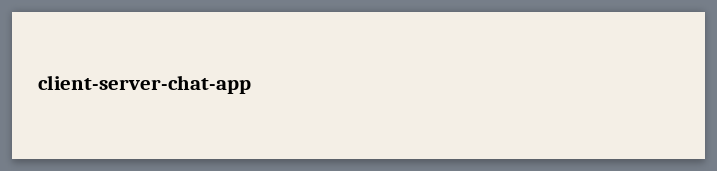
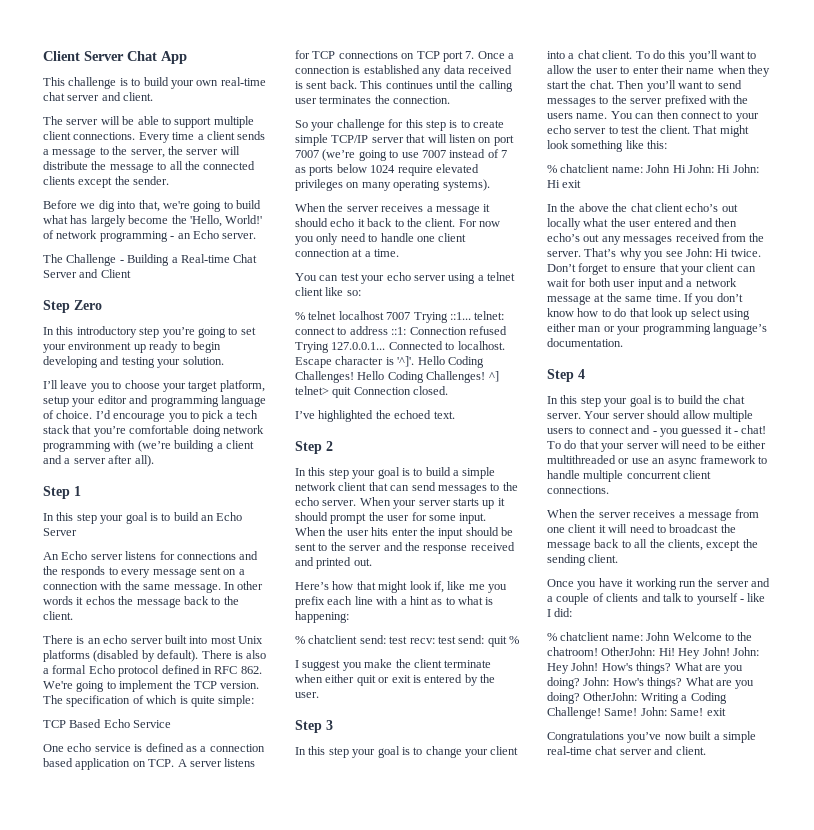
- client-server-chat-app
+ Client Server Chat App
+ This challenge is to build your own real-time chat server and client.
+ The server will be able to support multiple client connections. Every time a client sends a message to the server, the server will distribute the message to all the connected clients except the sender.
+ Before we dig into that, we're going to build what has largely become the 'Hello, World!' of network programming - an Echo server.
+ The Challenge - Building a Real-time Chat Server and Client
+ Step Zero
+ In this introductory step you’re going to set your environment up ready to begin developing and testing your solution.
+ I’ll leave you to choose your target platform, setup your editor and programming language of choice. I’d encourage you to pick a tech stack that you’re comfortable doing network programming with (we’re building a client and a server after all).
+ Step 1
+ In this step your goal is to build an Echo Server
+ An Echo server listens for connections and the responds to every message sent on a connection with the same message. In other words it echos the message back to the client.
+ There is an echo server built into most Unix platforms (disabled by default). There is also a formal Echo protocol defined in RFC 862. We're going to implement the TCP version. The specification of which is quite simple:
+ TCP Based Echo Service
+ One echo service is defined as a connection based application on TCP. A server listens for TCP connections on TCP port 7. Once a connection is established any data received is sent back. This continues until the calling user terminates the connection.
+ So your challenge for this step is to create simple TCP/IP server that will listen on port 7007 (we’re going to use 7007 instead of 7 as ports below 1024 require elevated privileges on many operating systems).
+ When the server receives a message it should echo it back to the client. For now you only need to handle one client connection at a time.
+ You can test your echo server using a telnet client like so:
+ % telnet localhost 7007 Trying ::1... telnet: connect to address ::1: Connection refused Trying 127.0.0.1... Connected to localhost. Escape character is '^]'. Hello Coding Challenges! Hello Coding Challenges! ^] telnet> quit Connection closed.
+ I’ve highlighted the echoed text.
+ Step 2
+ In this step your goal is to build a simple network client that can send messages to the echo server. When your server starts up it should prompt the user for some input. When the user hits enter the input should be sent to the server and the response received and printed out.
+ Here’s how that might look if, like me you prefix each line with a hint as to what is happening:
+ % chatclient send: test recv: test send: quit %
+ I suggest you make the client terminate when either quit or exit is entered by the user.
+ Step 3
+ In this step your goal is to change your client into a chat client. To do this you’ll want to allow the user to enter their name when they start the chat. Then you’ll want to send messages to the server prefixed with the users name. You can then connect to your echo server to test the client. That might look something like this:
+ % chatclient name: John Hi John: Hi John: Hi exit
+ In the above the chat client echo’s out locally what the user entered and then echo’s out any messages received from the server. That’s why you see John: Hi twice. Don’t forget to ensure that your client can wait for both user input and a network message at the same time. If you don’t know how to do that look up select using either man or your programming language’s documentation.
+ Step 4
+ In this step your goal is to build the chat server. Your server should allow multiple users to connect and - you guessed it - chat! To do that your server will need to be either multithreaded or use an async framework to handle multiple concurrent client connections.
+ When the server receives a message from one client it will need to broadcast the message back to all the clients, except the sending client.
+ Once you have it working run the server and a couple of clients and talk to yourself - like I did:
+ % chatclient name: John Welcome to the chatroom! OtherJohn: Hi! Hey John! John: Hey John! How's things? What are you doing? John: How's things? What are you doing? OtherJohn: Writing a Coding Challenge! Same! John: Same! exit
+ Congratulations you’ve now built a simple real-time chat server and client.

